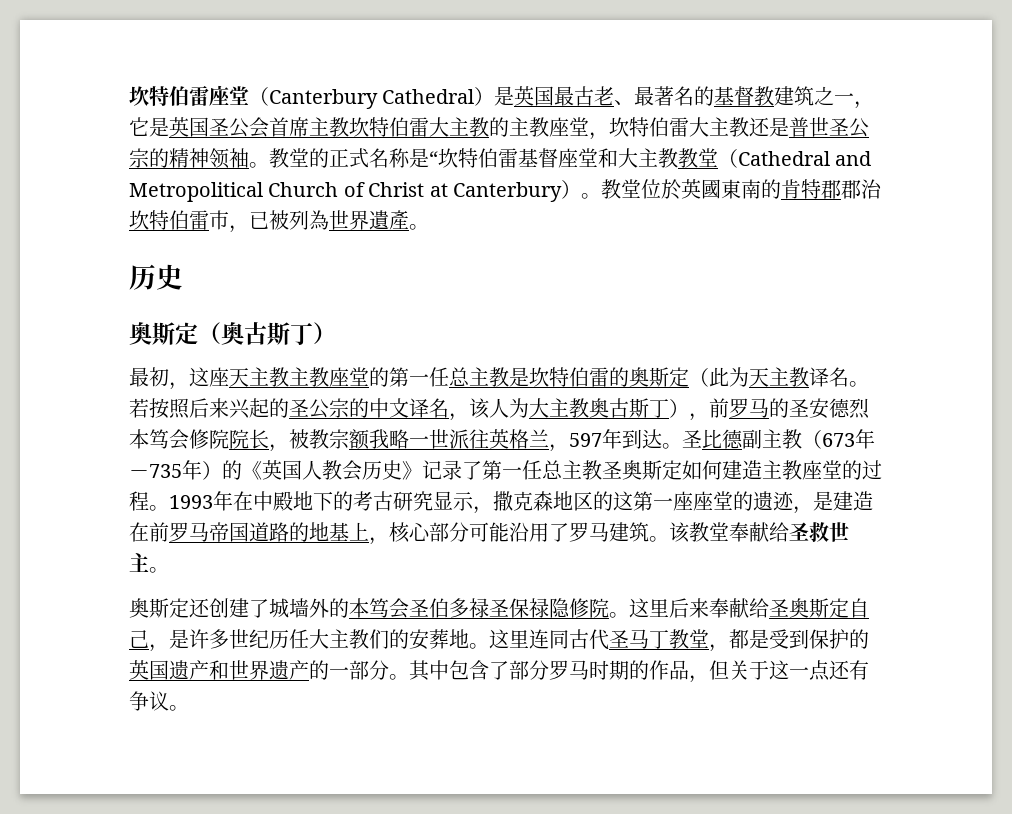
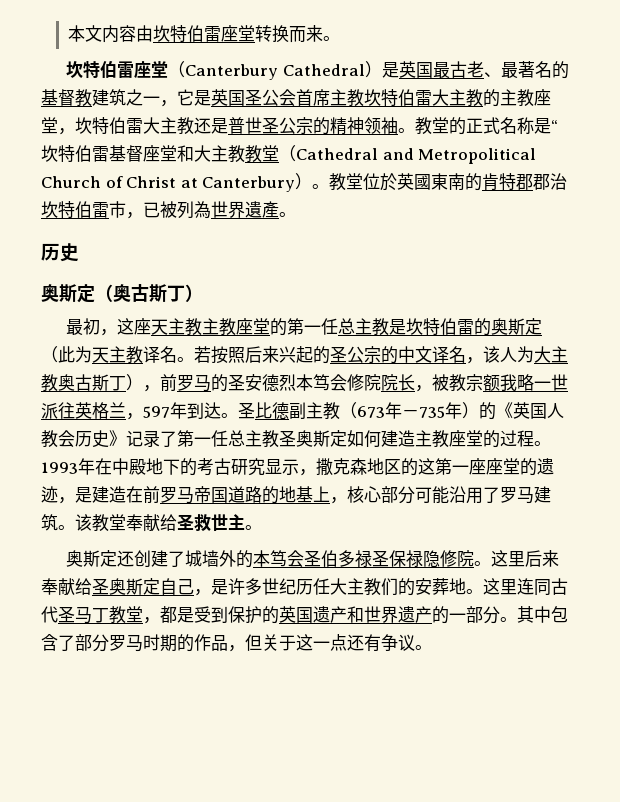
+ 本文内容由坎特伯雷座堂转换而来。

